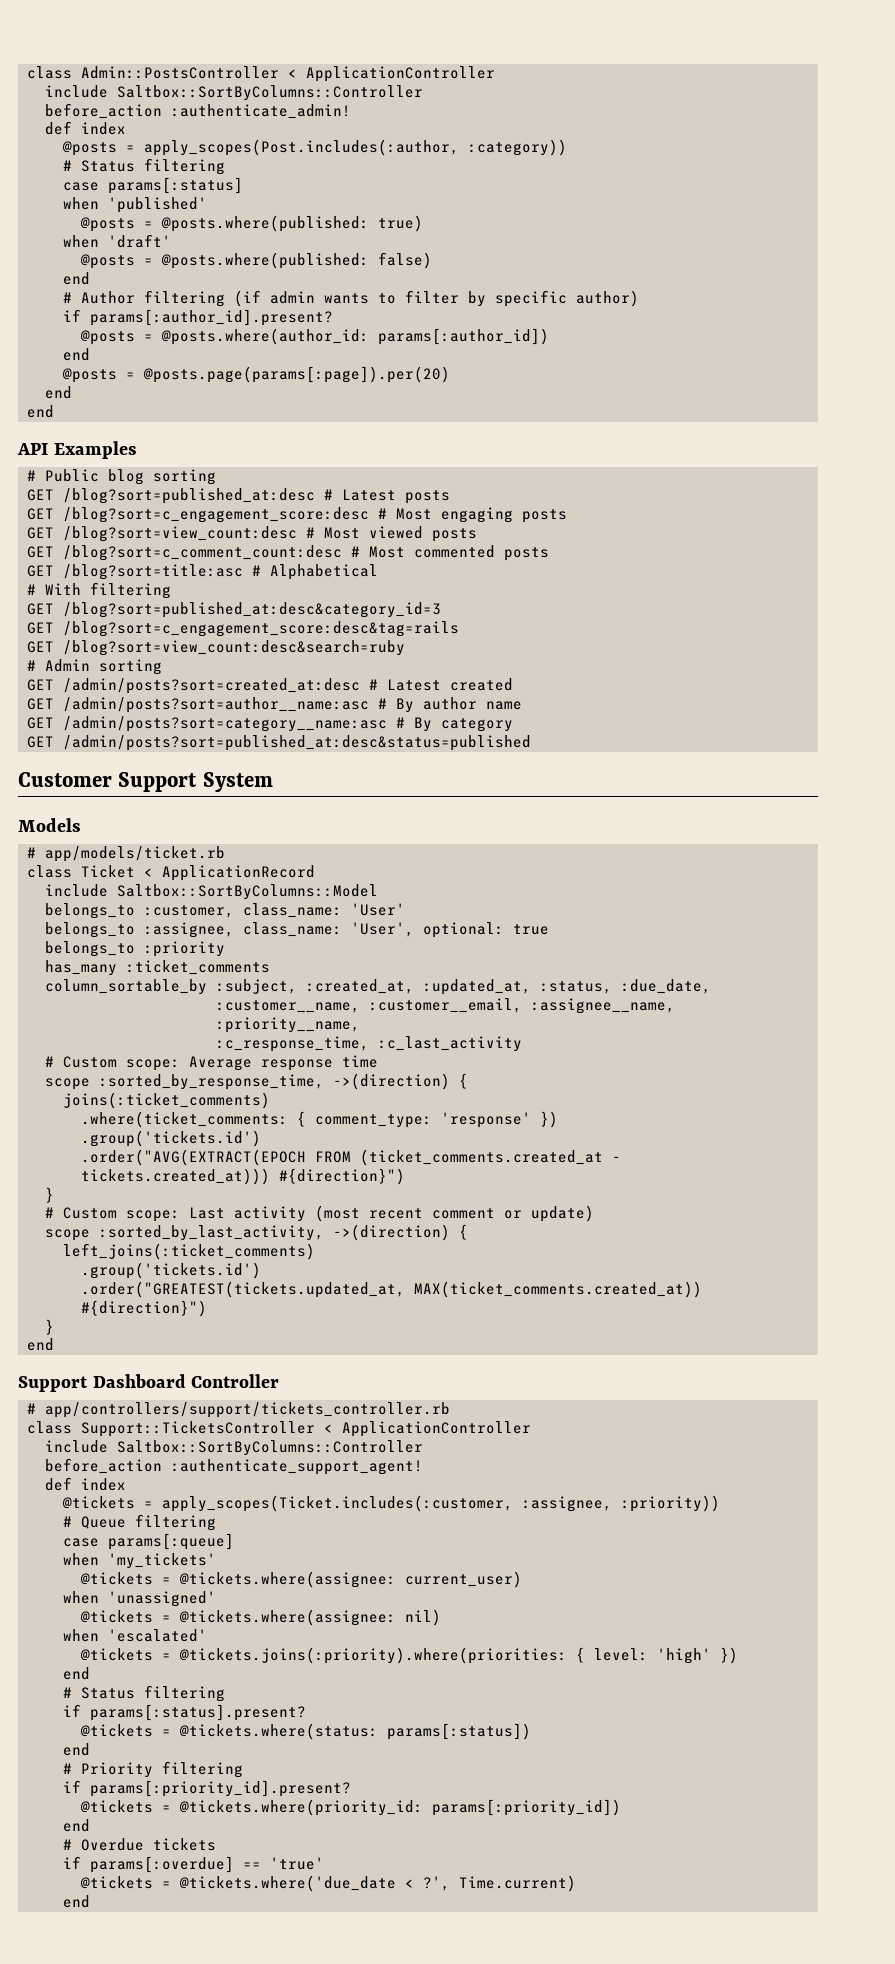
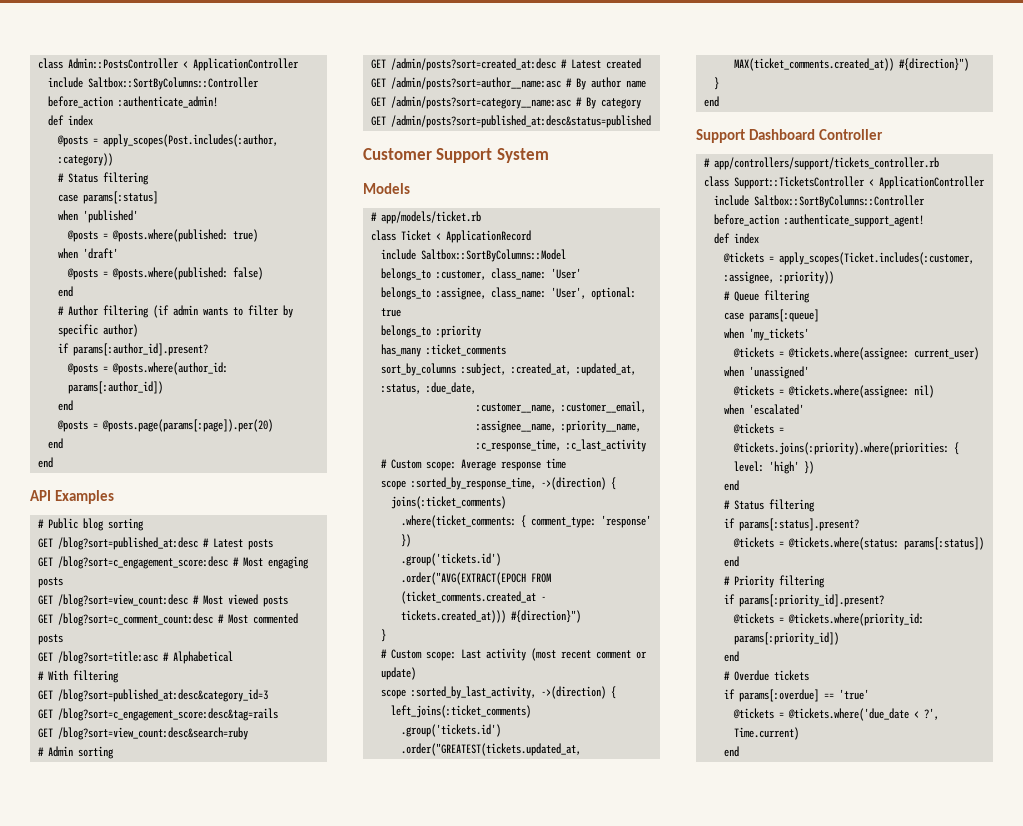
- column_sortable_by :subject, :created_at, :updated_at, :status, :due_date,
+ sort_by_columns :subject, :created_at, :updated_at, :status, :due_date,

